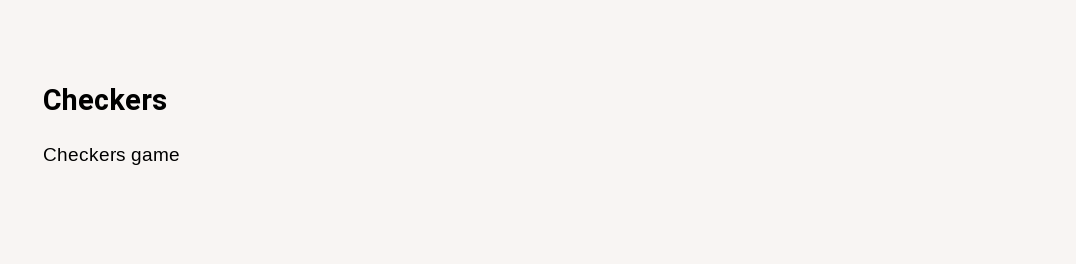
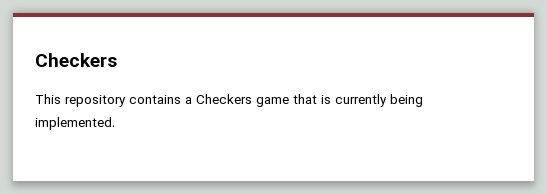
- Checkers game
+ This repository contains a Checkers game that is currently being implemented.

